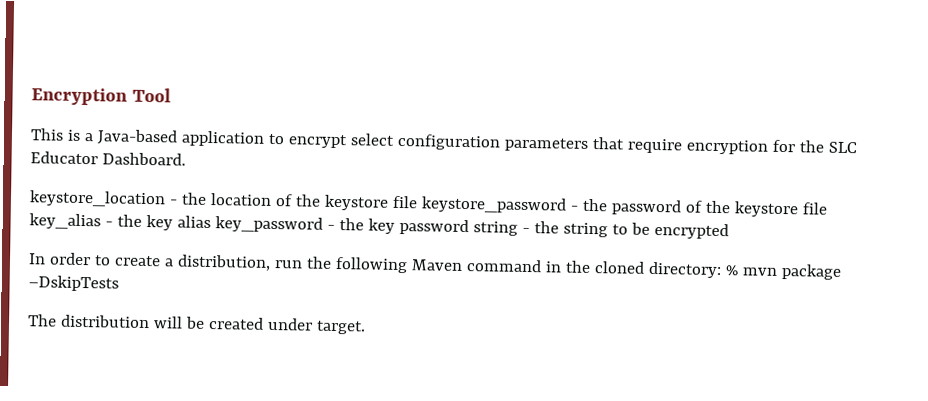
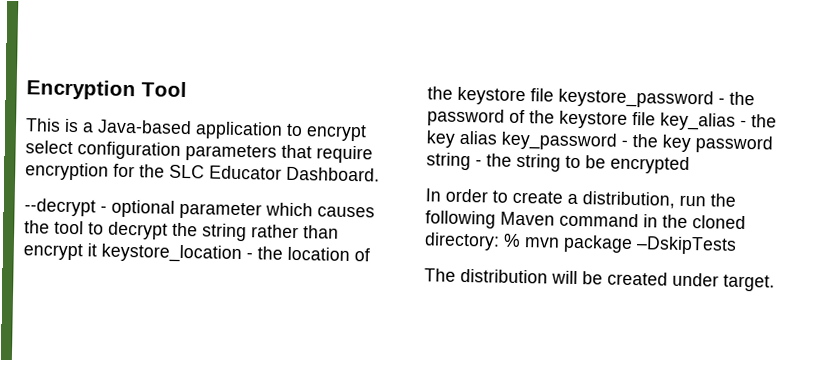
- keystore_location - the location of the keystore file keystore_password - the password of the keystore file key_alias - the key alias key_password - the key password string - the string to be encrypted
+ --decrypt - optional parameter which causes the tool to decrypt the string rather than encrypt it keystore_location - the location of the keystore file keystore_password - the password of the keystore file key_alias - the key alias key_password - the key password string - the string to be encrypted

